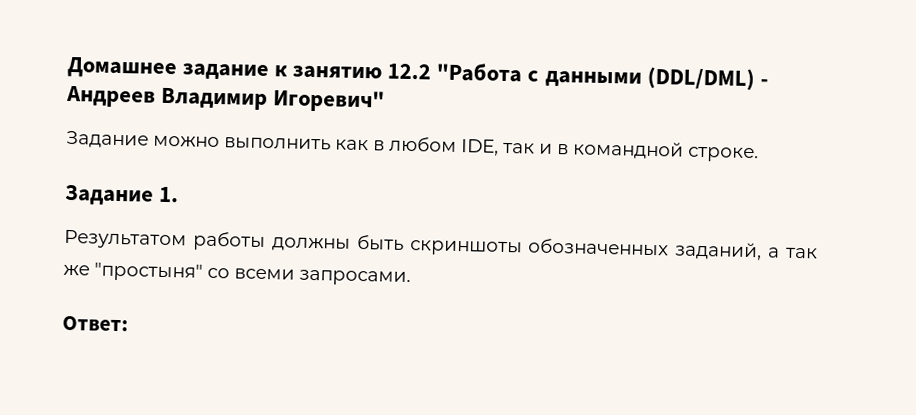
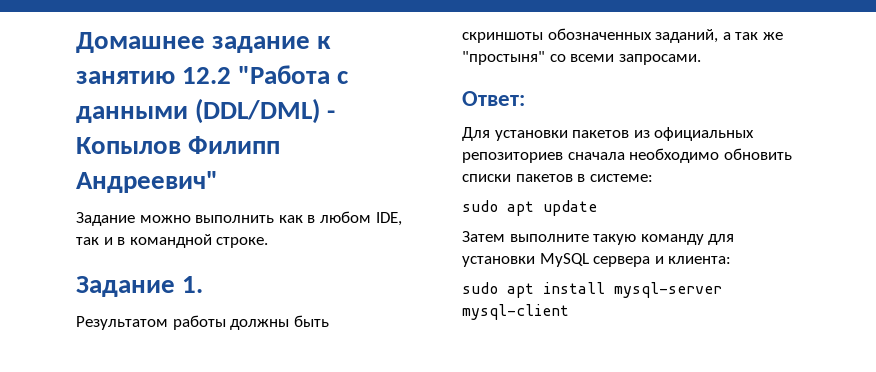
- Домашнее задание к занятию 12.2 "Работа с данными (DDL/DML) - Андреев Владимир Игоревич"
+ Домашнее задание к занятию 12.2 "Работа с данными (DDL/DML) - Копылов Филипп Андреевич"
+ Для установки пакетов из официальных репозиториев сначала необходимо обновить списки пакетов в системе:
+ sudo apt update
+ Затем выполните такую команду для установки MySQL сервера и клиента:
+ sudo apt install mysql-server mysql-client

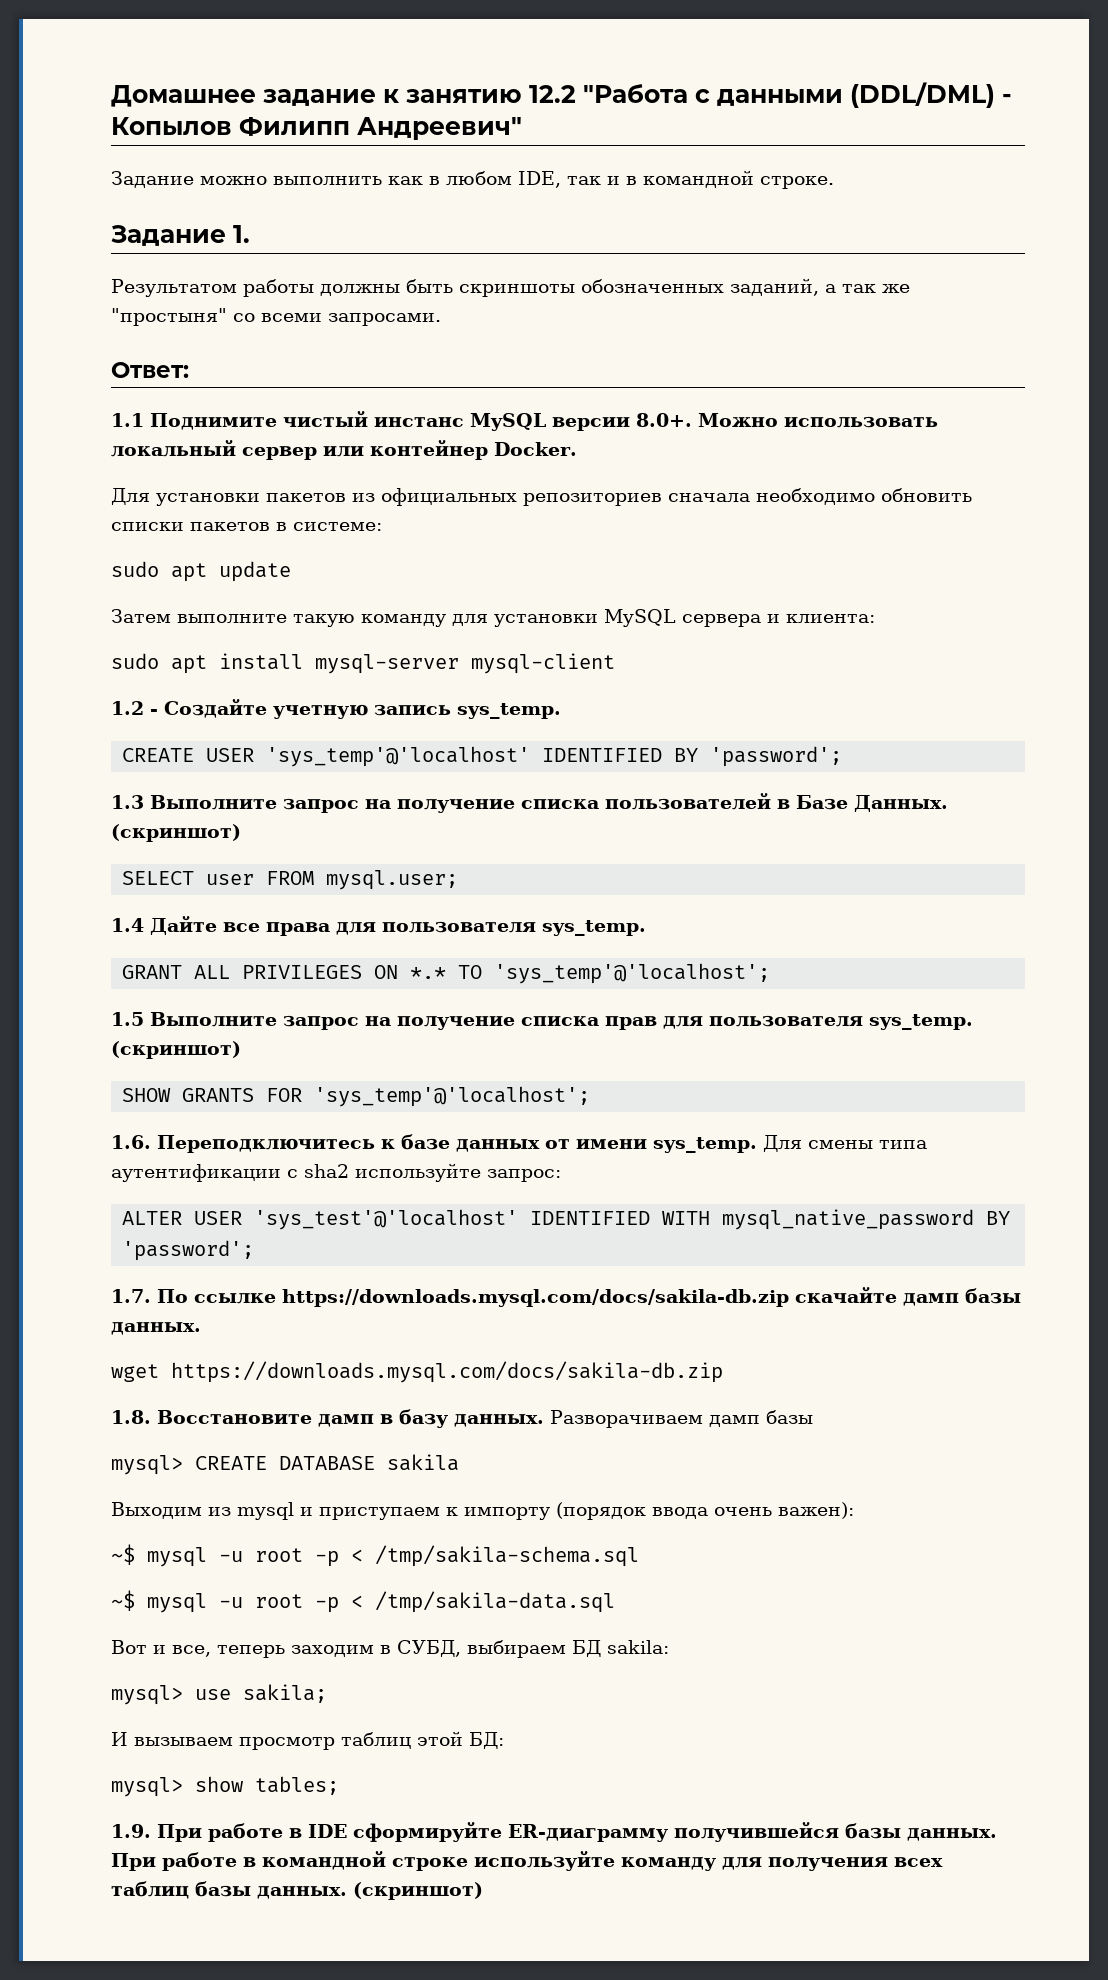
+ 1.1 Поднимите чистый инстанс MySQL версии 8.0+. Можно использовать локальный сервер или контейнер Docker.
+ 1.2 - Создайте учетную запись sys_temp.
+ CREATE USER 'sys_temp'@'localhost' IDENTIFIED BY 'password';
+ 1.3 Выполните запрос на получение списка пользователей в Базе Данных. (скриншот)
+ SELECT user FROM mysql.user;
+ 1.4 Дайте все права для пользователя sys_temp.
+ GRANT ALL PRIVILEGES ON *.* TO 'sys_temp'@'localhost';
+ 1.5 Выполните запрос на получение списка прав для пользователя sys_temp. (скриншот)
+ SHOW GRANTS FOR 'sys_temp'@'localhost';
+ 1.6. Переподключитесь к базе данных от имени sys_temp. Для смены типа аутентификации с sha2 используйте запрос:
+ ALTER USER 'sys_test'@'localhost' IDENTIFIED WITH mysql_native_password BY 'password';
+ 1.7. По ссылке https://downloads.mysql.com/docs/sakila-db.zip скачайте дамп базы данных.
+ wget https://downloads.mysql.com/docs/sakila-db.zip
+ 1.8. Восстановите дамп в базу данных. Разворачиваем дамп базы
+ mysql> CREATE DATABASE sakila
+ Выходим из mysql и приступаем к импорту (порядок ввода очень важен):
+ ~$ mysql -u root -p < /tmp/sakila-schema.sql
+ ~$ mysql -u root -p < /tmp/sakila-data.sql
+ Вот и все, теперь заходим в СУБД, выбираем БД sakila:
+ mysql> use sakila;
+ И вызываем просмотр таблиц этой БД:
+ mysql> show tables;
+ 1.9. При работе в IDE сформируйте ER-диаграмму получившейся базы данных. При работе в командной строке используйте команду для получения всех таблиц базы данных. (скриншот)

